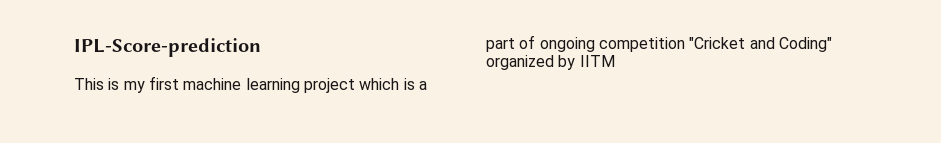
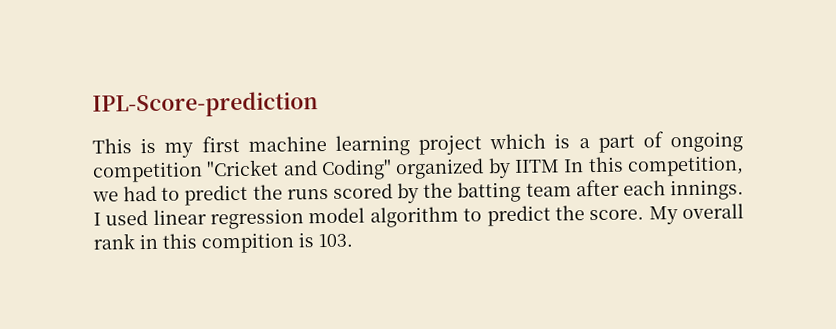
- This is my first machine learning project which is a part of ongoing competition "Cricket and Coding" organized by IITM
+ This is my first machine learning project which is a part of ongoing competition "Cricket and Coding" organized by IITM In this competition, we had to predict the runs scored by the batting team after each innings. I used linear regression model algorithm to predict the score. My overall rank in this compition is 103.

